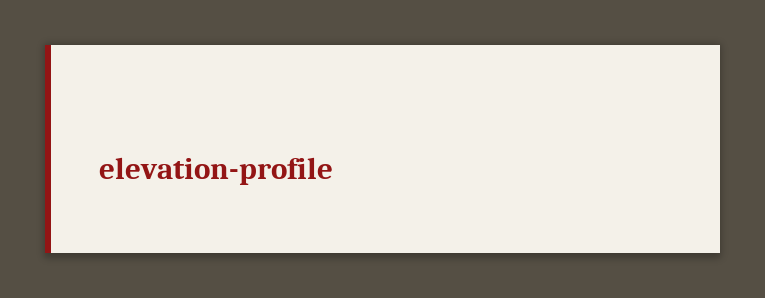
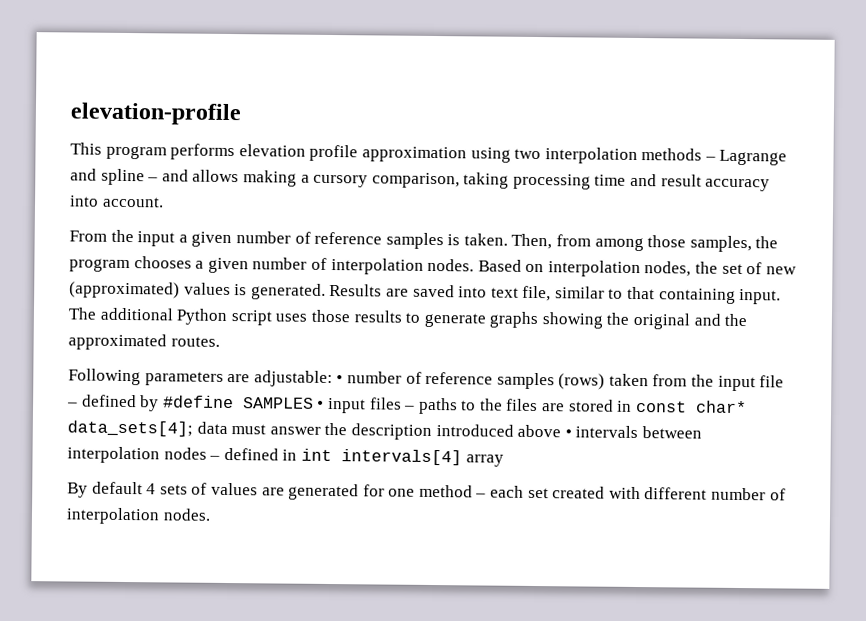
+ This program performs elevation profile approximation using two interpolation methods – Lagrange and spline – and allows making a cursory comparison, taking processing time and result accuracy into account.
+ From the input a given number of reference samples is taken. Then, from among those samples, the program chooses a given number of interpolation nodes. Based on interpolation nodes, the set of new (approximated) values is generated. Results are saved into text file, similar to that containing input. The additional Python script uses those results to generate graphs showing the original and the approximated routes.
+ Following parameters are adjustable: • number of reference samples (rows) taken from the input file – defined by #define SAMPLES • input files – paths to the files are stored in const char* data_sets[4]; data must answer the description introduced above • intervals between interpolation nodes – defined in int intervals[4] array
+ By default 4 sets of values are generated for one method – each set created with different number of interpolation nodes.

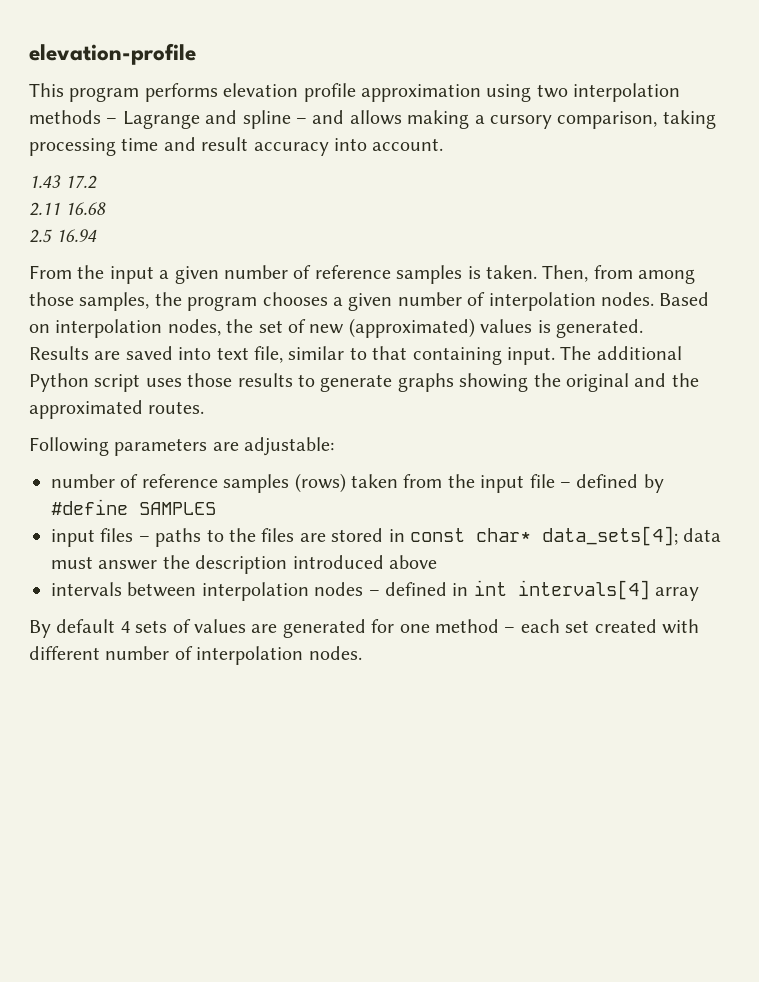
+ 1.43 17.2
+ 2.11 16.68
+ 2.5 16.94
- Based on interpolation nodes, the set of new (approximated) values is generated. Results are saved into text file, similar to that containing input.
+ Based on interpolation nodes, the set of new (approximated) values is generated.
+ Results are saved into text file, similar to that containing input.
- Following parameters are adjustable: • number of reference samples (rows) taken from the input file – defined by #define SAMPLES • input files – paths to the files are stored in const char* data_sets[4]; data must answer the description introduced above • intervals between interpolation nodes – defined in int intervals[4] array
+ Following parameters are adjustable:
+ number of reference samples (rows) taken from the input file – defined by #define SAMPLES
+ input files – paths to the files are stored in const char* data_sets[4]; data must answer the description introduced above
+ intervals between interpolation nodes – defined in int intervals[4] array

